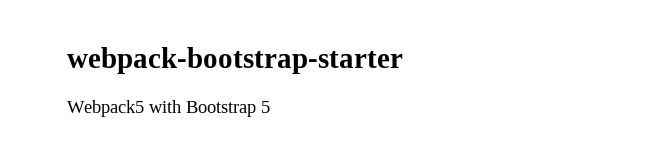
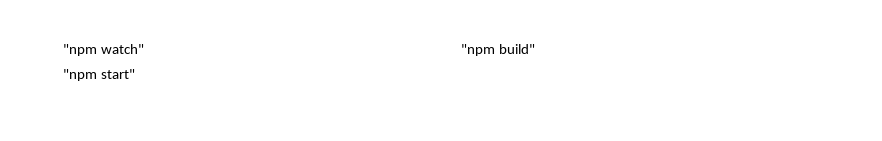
- webpack-bootstrap-starter
- Webpack5 with Bootstrap 5
+ "npm watch"
+ "npm start"
+ "npm build"

